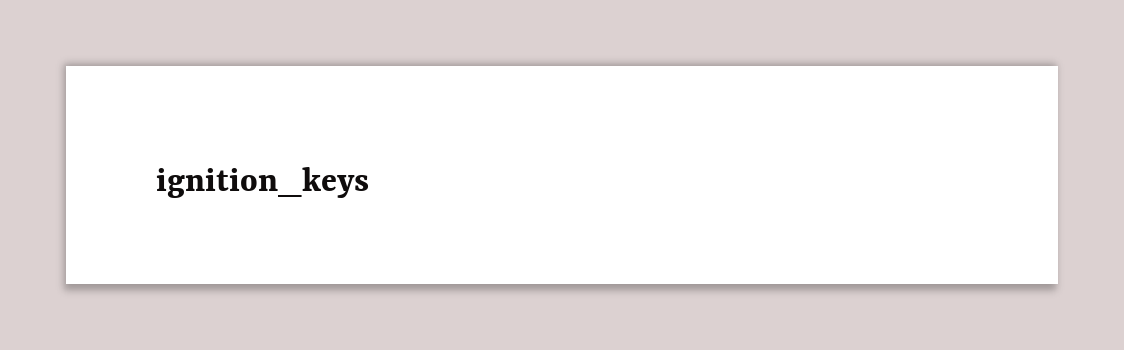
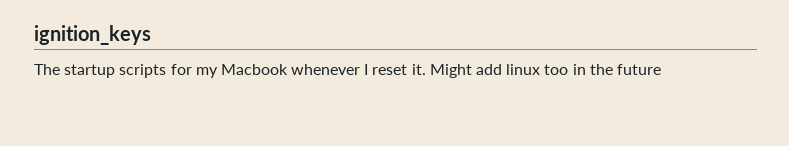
+ The startup scripts for my Macbook whenever I reset it. Might add linux too in the future

